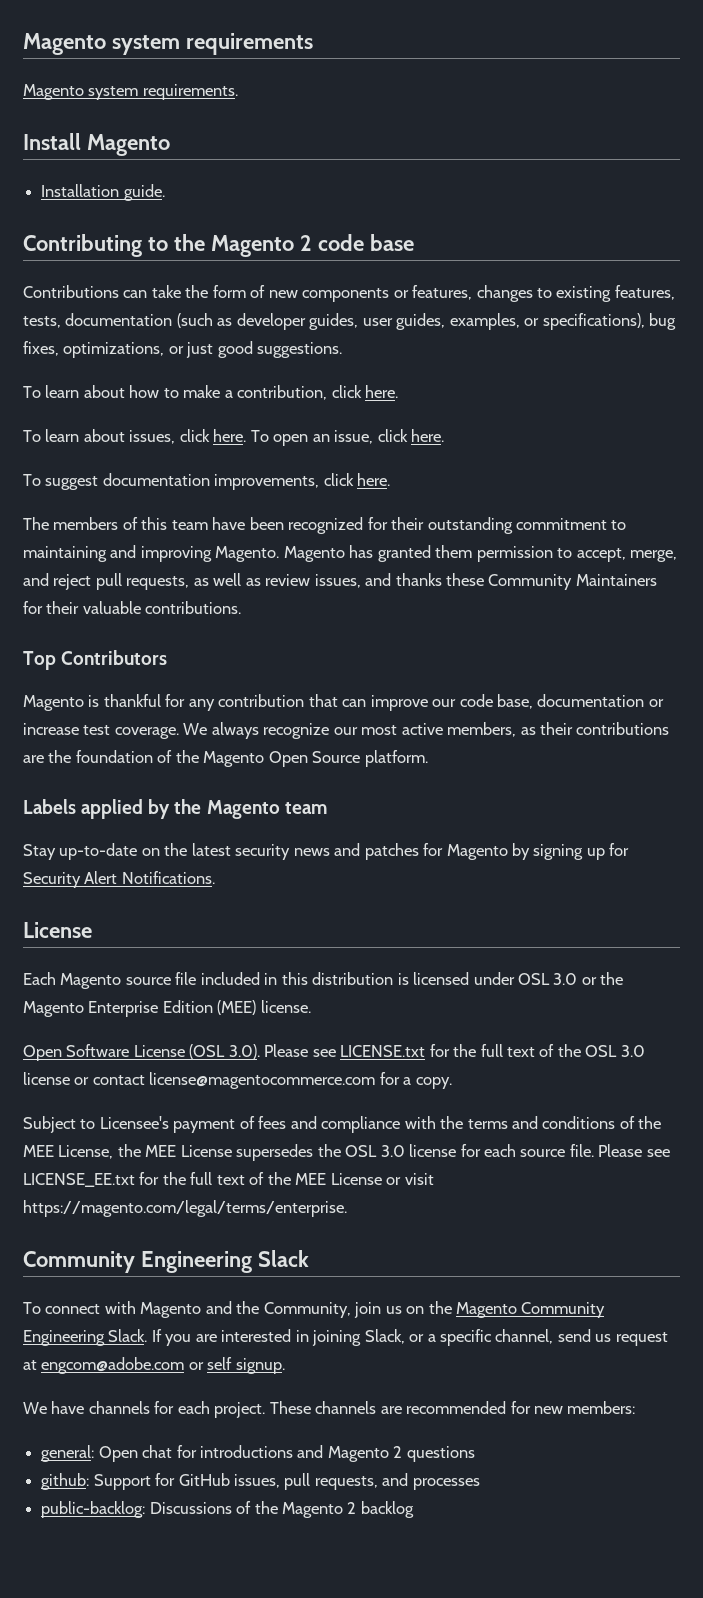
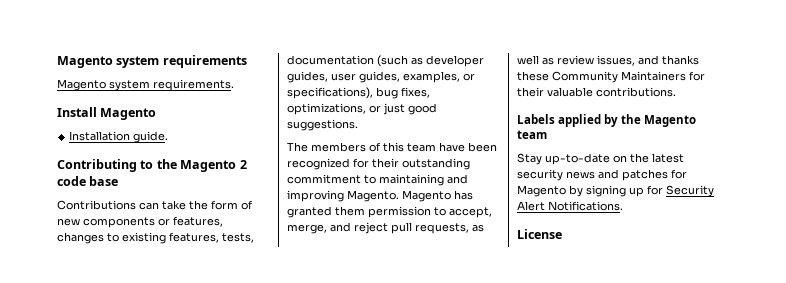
- To learn about how to make a contribution, click here.
- To learn about issues, click here. To open an issue, click here.
- To suggest documentation improvements, click here.
- Top Contributors
- Magento is thankful for any contribution that can improve our code base, documentation or increase test coverage. We always recognize our most active members, as their contributions are the foundation of the Magento Open Source platform.
- Each Magento source file included in this distribution is licensed under OSL 3.0 or the Magento Enterprise Edition (MEE) license.
- Open Software License (OSL 3.0). Please see LICENSE.txt for the full text of the OSL 3.0 license or contact license@magentocommerce.com for a copy.
- Subject to Licensee's payment of fees and compliance with the terms and conditions of the MEE License, the MEE License supersedes the OSL 3.0 license for each source file. Please see LICENSE_EE.txt for the full text of the MEE License or visit https://magento.com/legal/terms/enterprise.
- Community Engineering Slack
- To connect with Magento and the Community, join us on the Magento Community Engineering Slack. If you are interested in joining Slack, or a specific channel, send us request at engcom@adobe.com or self signup.
- We have channels for each project. These channels are recommended for new members:
- general: Open chat for introductions and Magento 2 questions
- github: Support for GitHub issues, pull requests, and processes
- public-backlog: Discussions of the Magento 2 backlog

